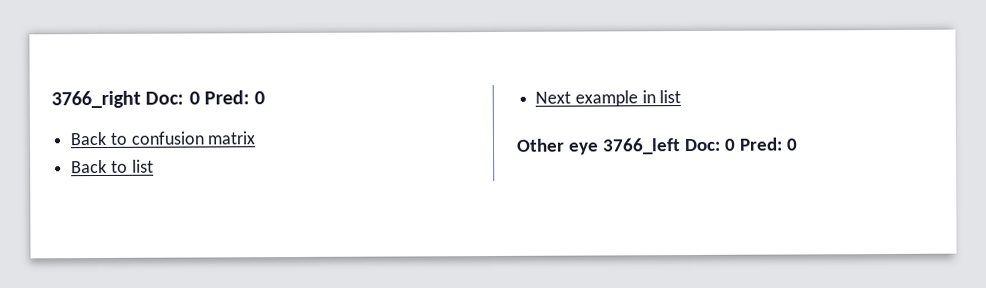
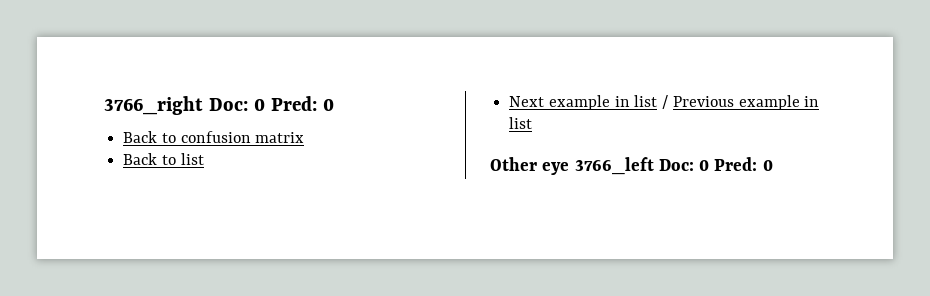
- Next example in list
+ Next example in list / Previous example in list

